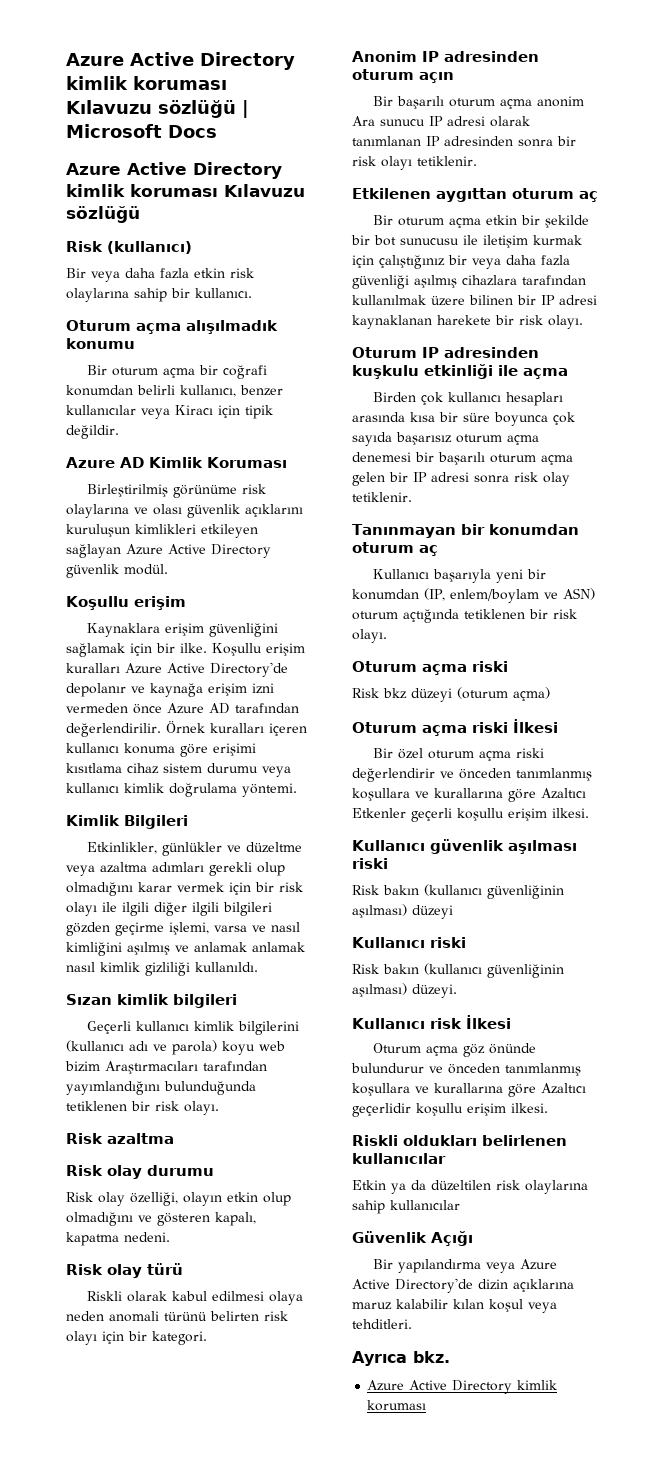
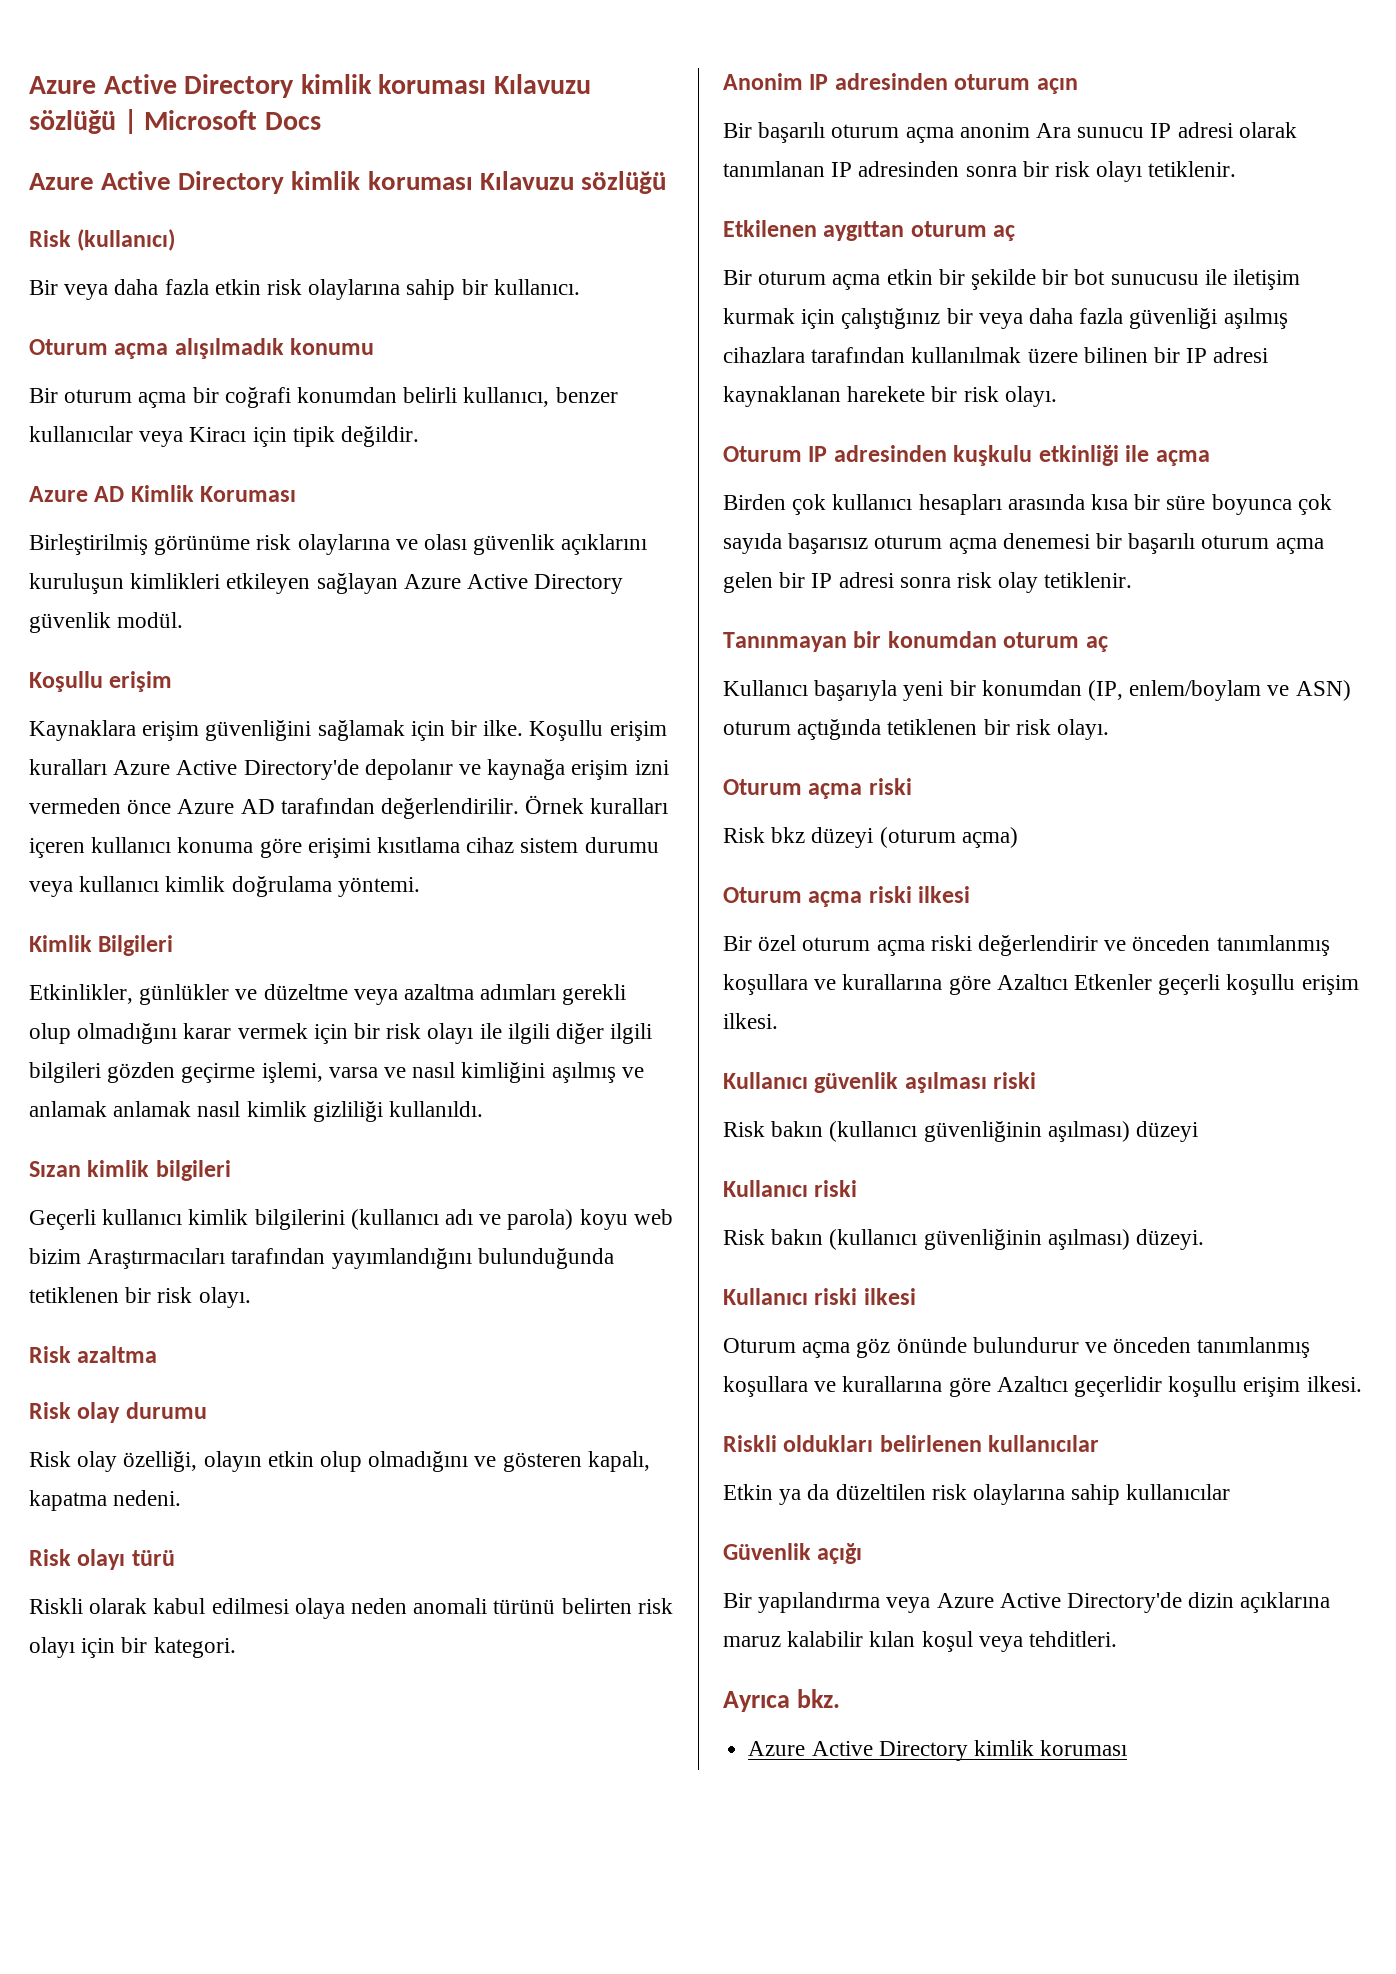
- Risk olay türü
+ Risk olayı türü
- Oturum açma riski İlkesi
+ Oturum açma riski ilkesi
- Kullanıcı risk İlkesi
+ Kullanıcı riski ilkesi
- Güvenlik Açığı
+ Güvenlik açığı

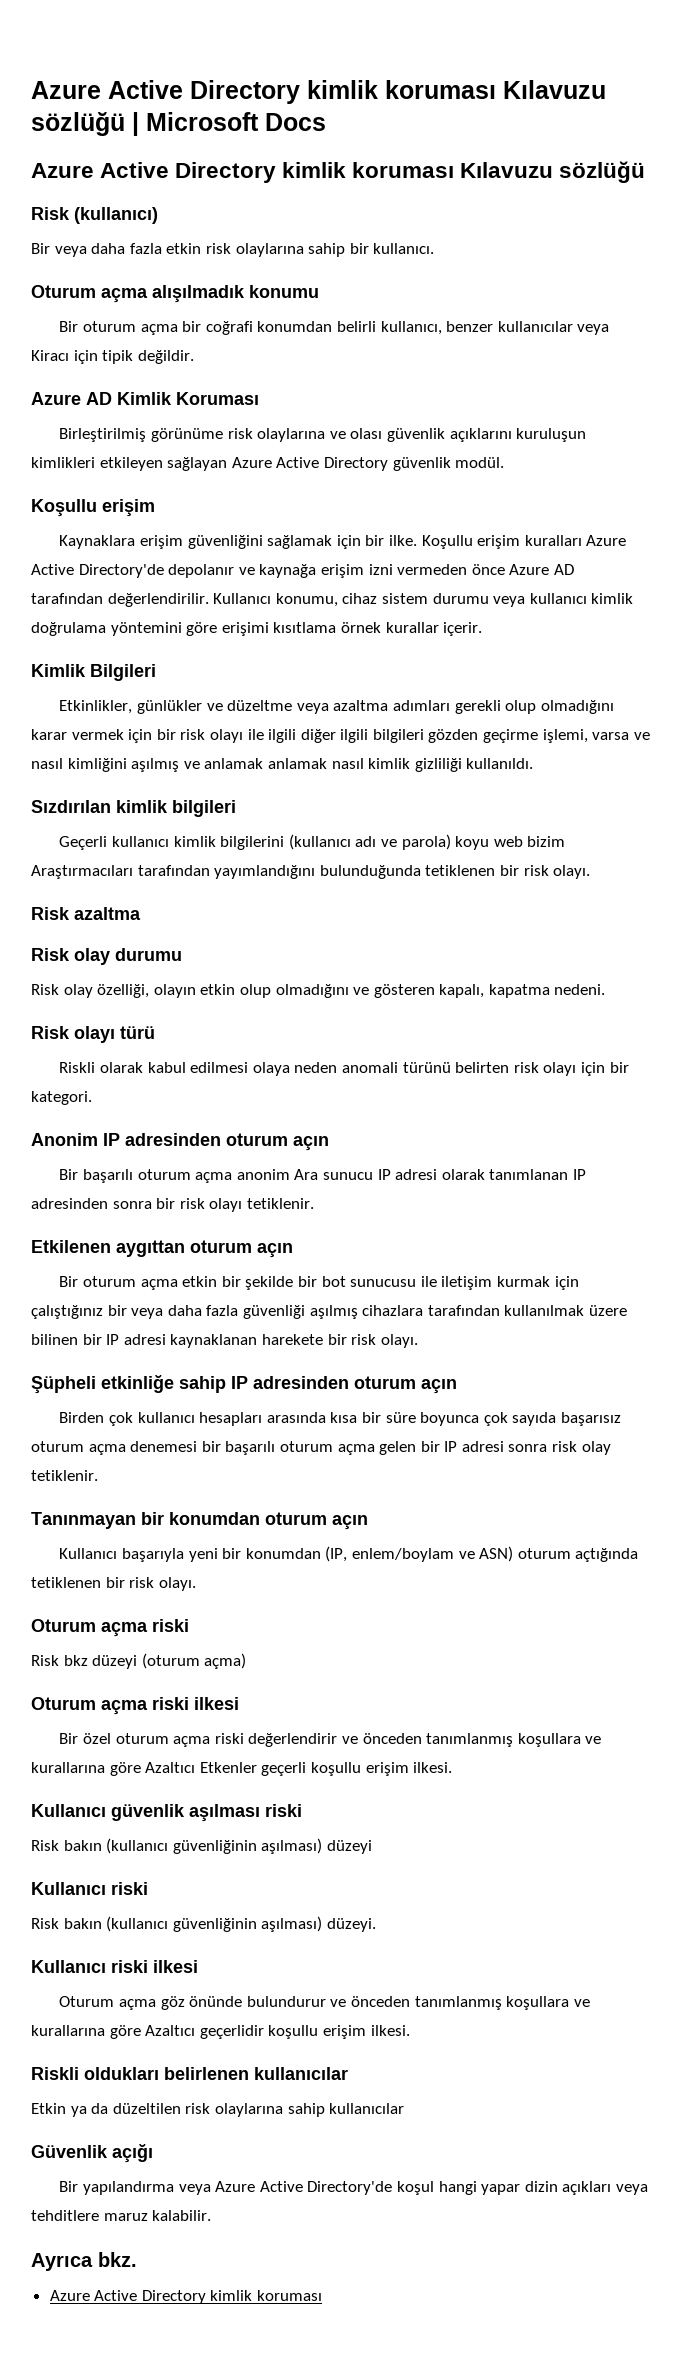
- Örnek kuralları içeren kullanıcı konuma göre erişimi kısıtlama cihaz sistem durumu veya kullanıcı kimlik doğrulama yöntemi.
+ Kullanıcı konumu, cihaz sistem durumu veya kullanıcı kimlik doğrulama yöntemini göre erişimi kısıtlama örnek kurallar içerir.
- Sızan kimlik bilgileri
+ Sızdırılan kimlik bilgileri
- Etkilenen aygıttan oturum aç
+ Etkilenen aygıttan oturum açın
- Oturum IP adresinden kuşkulu etkinliği ile açma
+ Şüpheli etkinliğe sahip IP adresinden oturum açın
- Tanınmayan bir konumdan oturum aç
+ Tanınmayan bir konumdan oturum açın
- Bir yapılandırma veya Azure Active Directory'de dizin açıklarına maruz kalabilir kılan koşul veya tehditleri.
+ Bir yapılandırma veya Azure Active Directory'de koşul hangi yapar dizin açıkları veya tehditlere maruz kalabilir.

